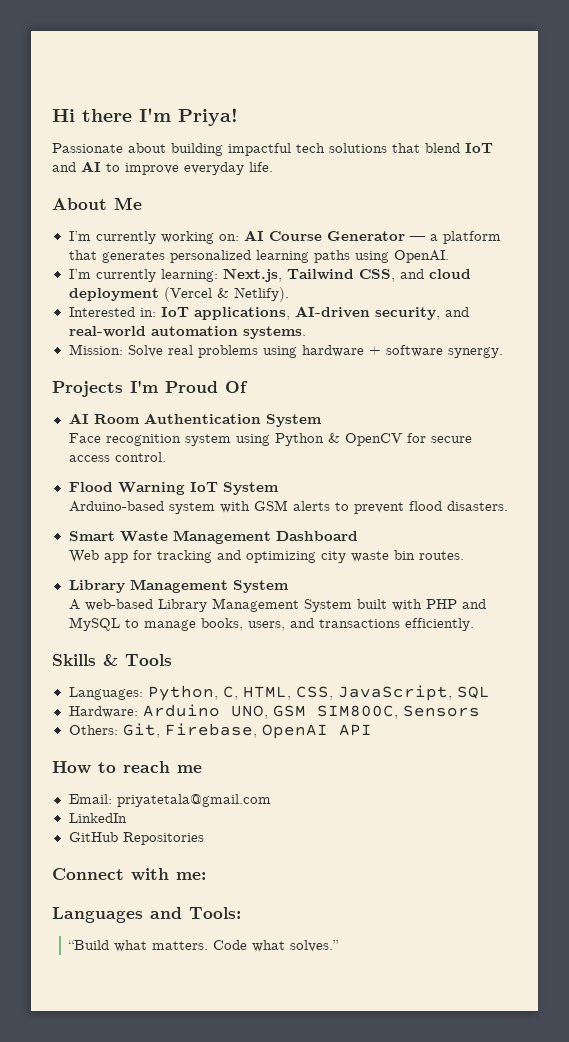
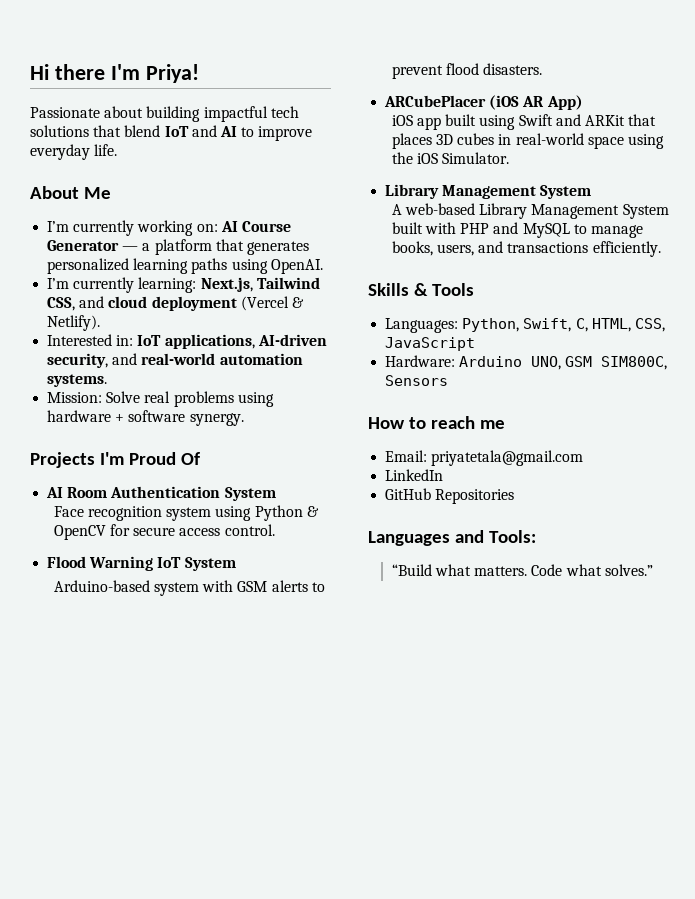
- Smart Waste Management Dashboard
- Web app for tracking and optimizing city waste bin routes.
+ ARCubePlacer (iOS AR App)
+ iOS app built using Swift and ARKit that places 3D cubes in real-world space using the iOS Simulator.
- Languages: Python, C, HTML, CSS, JavaScript, SQL
+ Languages: Python, Swift, C, HTML, CSS, JavaScript
- Others: Git, Firebase, OpenAI API
- Connect with me:

